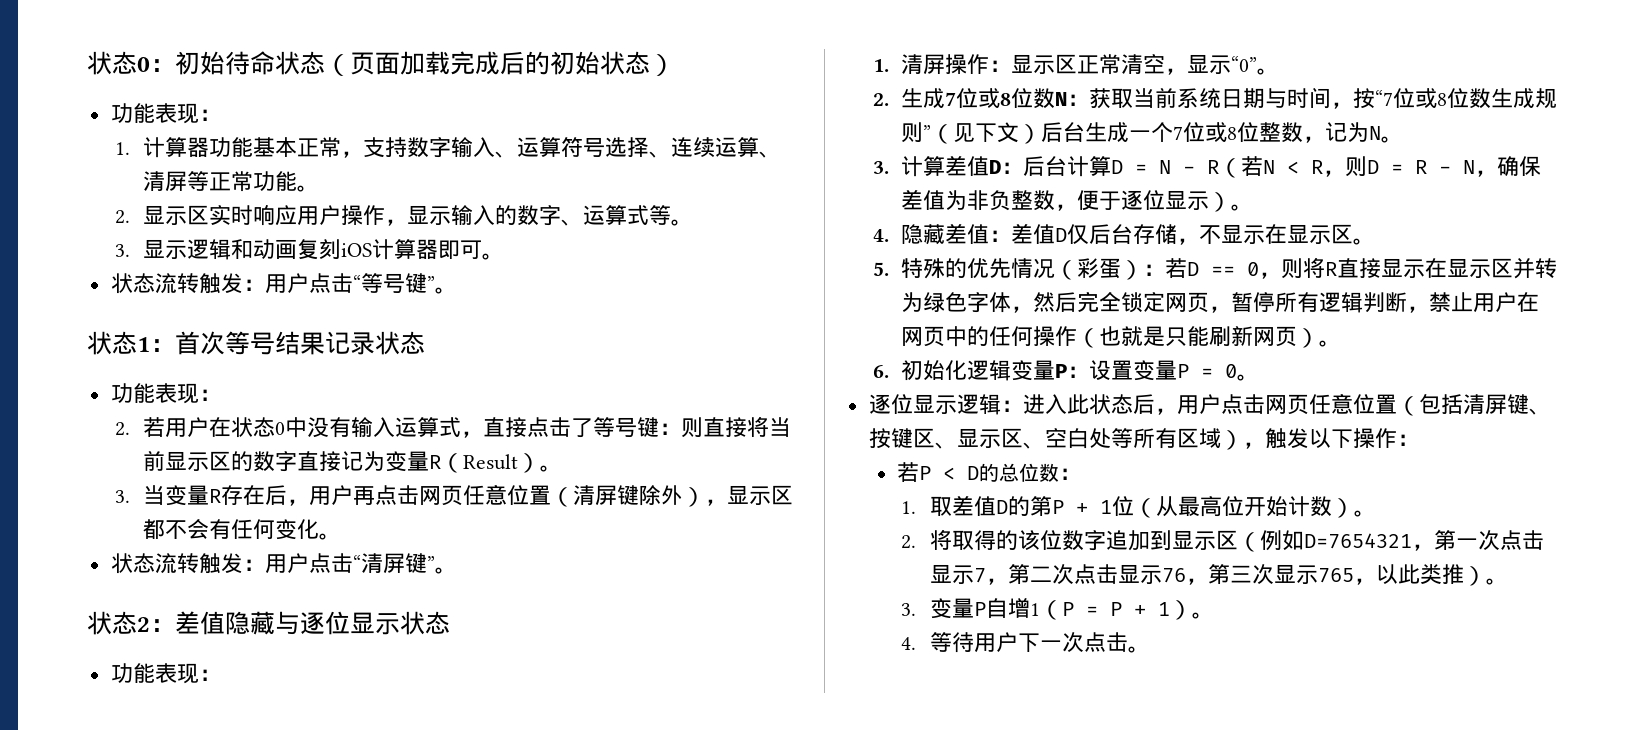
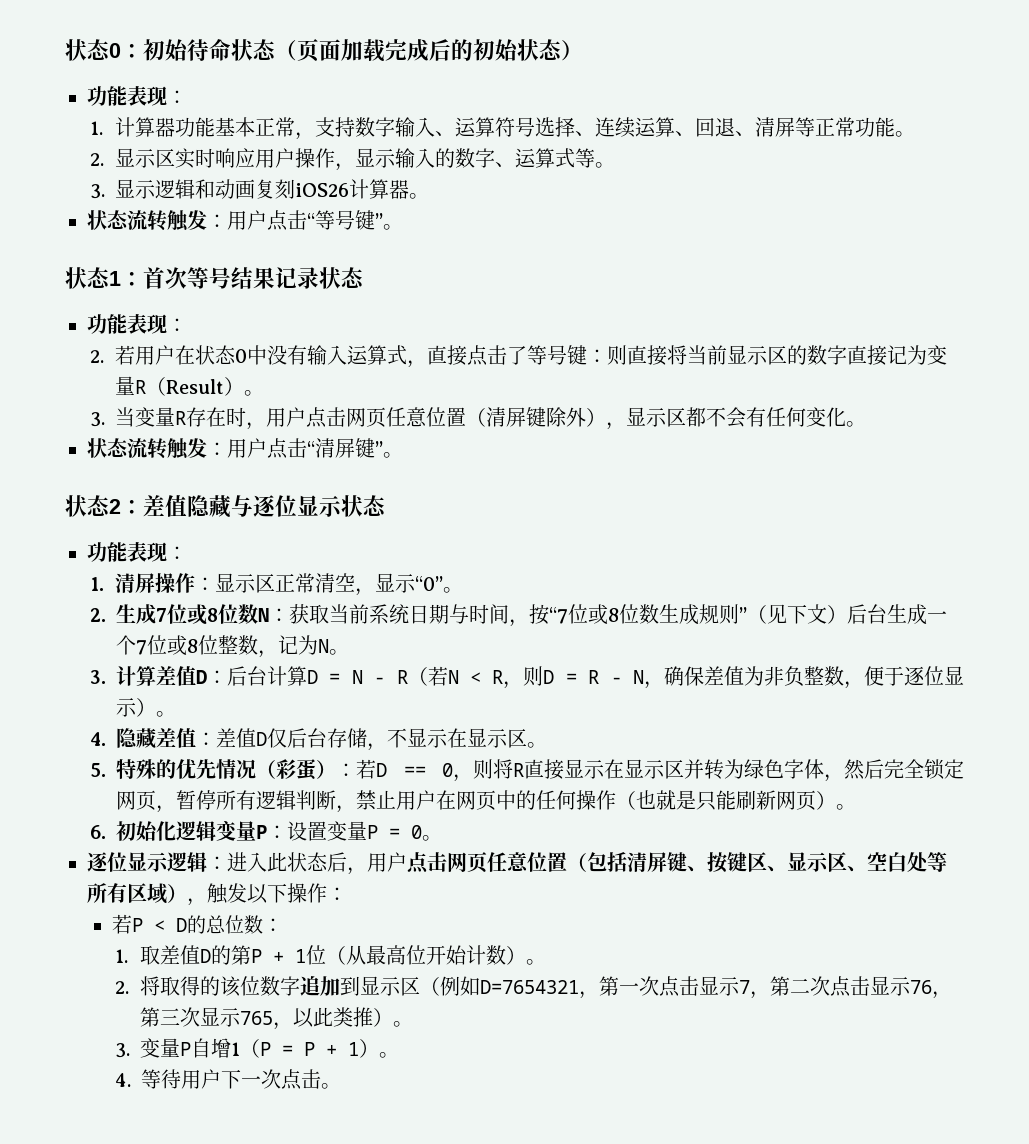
- 1.计算器功能基本正常，支持数字输入、运算符号选择、连续运算、清屏等正常功能。
+ 1.计算器功能基本正常，支持数字输入、运算符号选择、连续运算、回退、清屏等正常功能。
- 3.显示逻辑和动画复刻iOS计算器即可。
+ 3.显示逻辑和动画复刻iOS26计算器。
- 3.当变量R存在后，用户再点击网页任意位置（清屏键除外），显示区都不会有任何变化。
+ 3.当变量R存在时，用户点击网页任意位置（清屏键除外），显示区都不会有任何变化。

